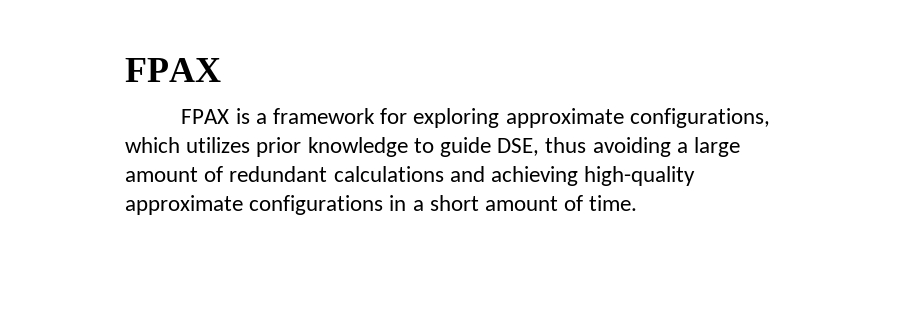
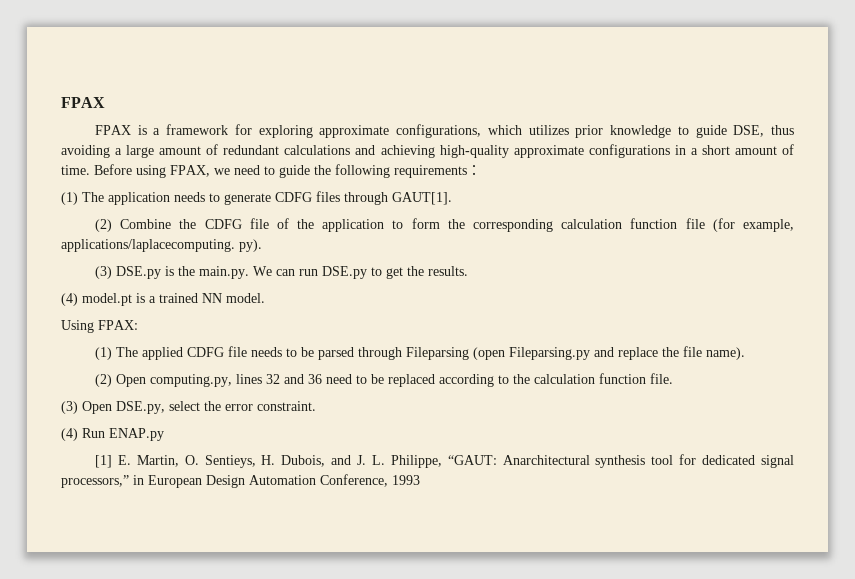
+ Before using FPAX, we need to guide the following requirements：
+ (1) The application needs to generate CDFG files through GAUT[1].
+ (2) Combine the CDFG file of the application to form the corresponding calculation function file (for example, applications/laplacecomputing. py).
+ (3) DSE.py is the main.py. We can run DSE.py to get the results.
+ (4) model.pt is a trained NN model.
+ Using FPAX:
+ (1) The applied CDFG file needs to be parsed through Fileparsing (open Fileparsing.py and replace the file name).
+ (2) Open computing.py, lines 32 and 36 need to be replaced according to the calculation function file.
+ (3) Open DSE.py, select the error constraint.
+ (4) Run ENAP.py
+ [1] E. Martin, O. Sentieys, H. Dubois, and J. L. Philippe, “GAUT: Anarchitectural synthesis tool for dedicated signal processors,” in European Design Automation Conference, 1993

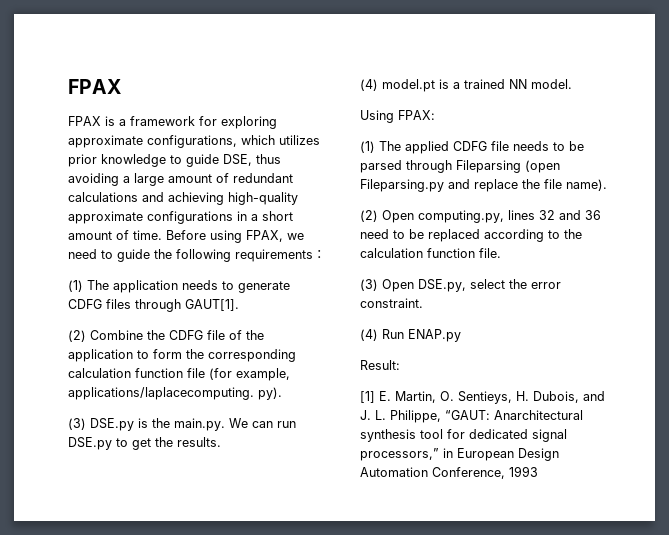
+ Result:

